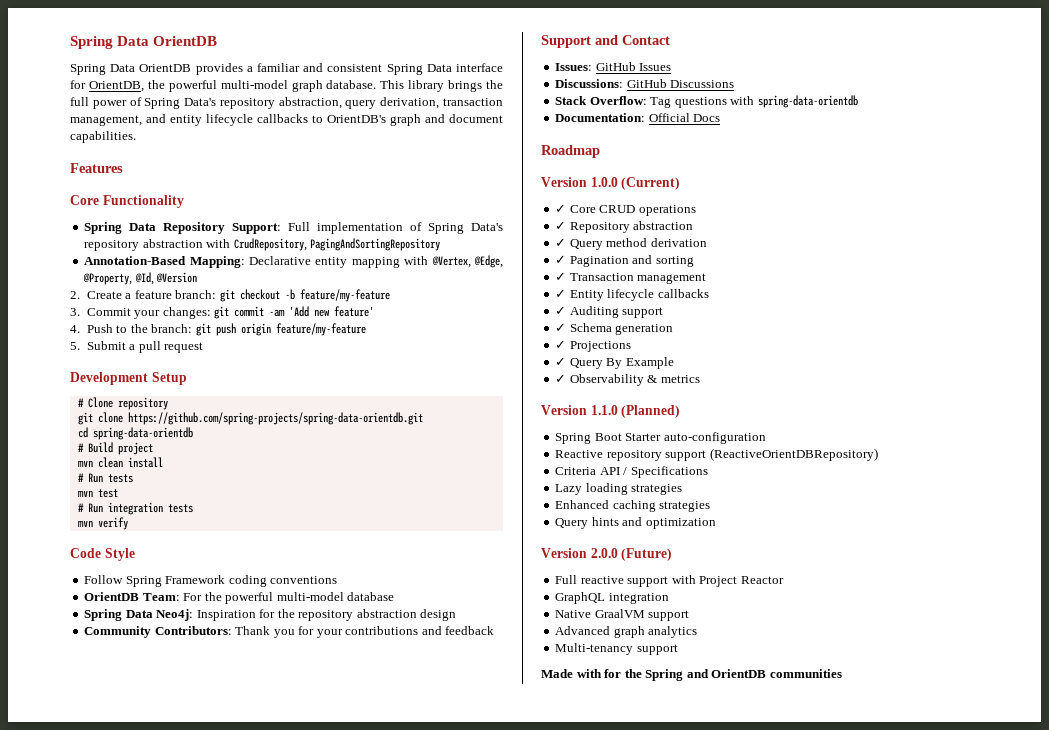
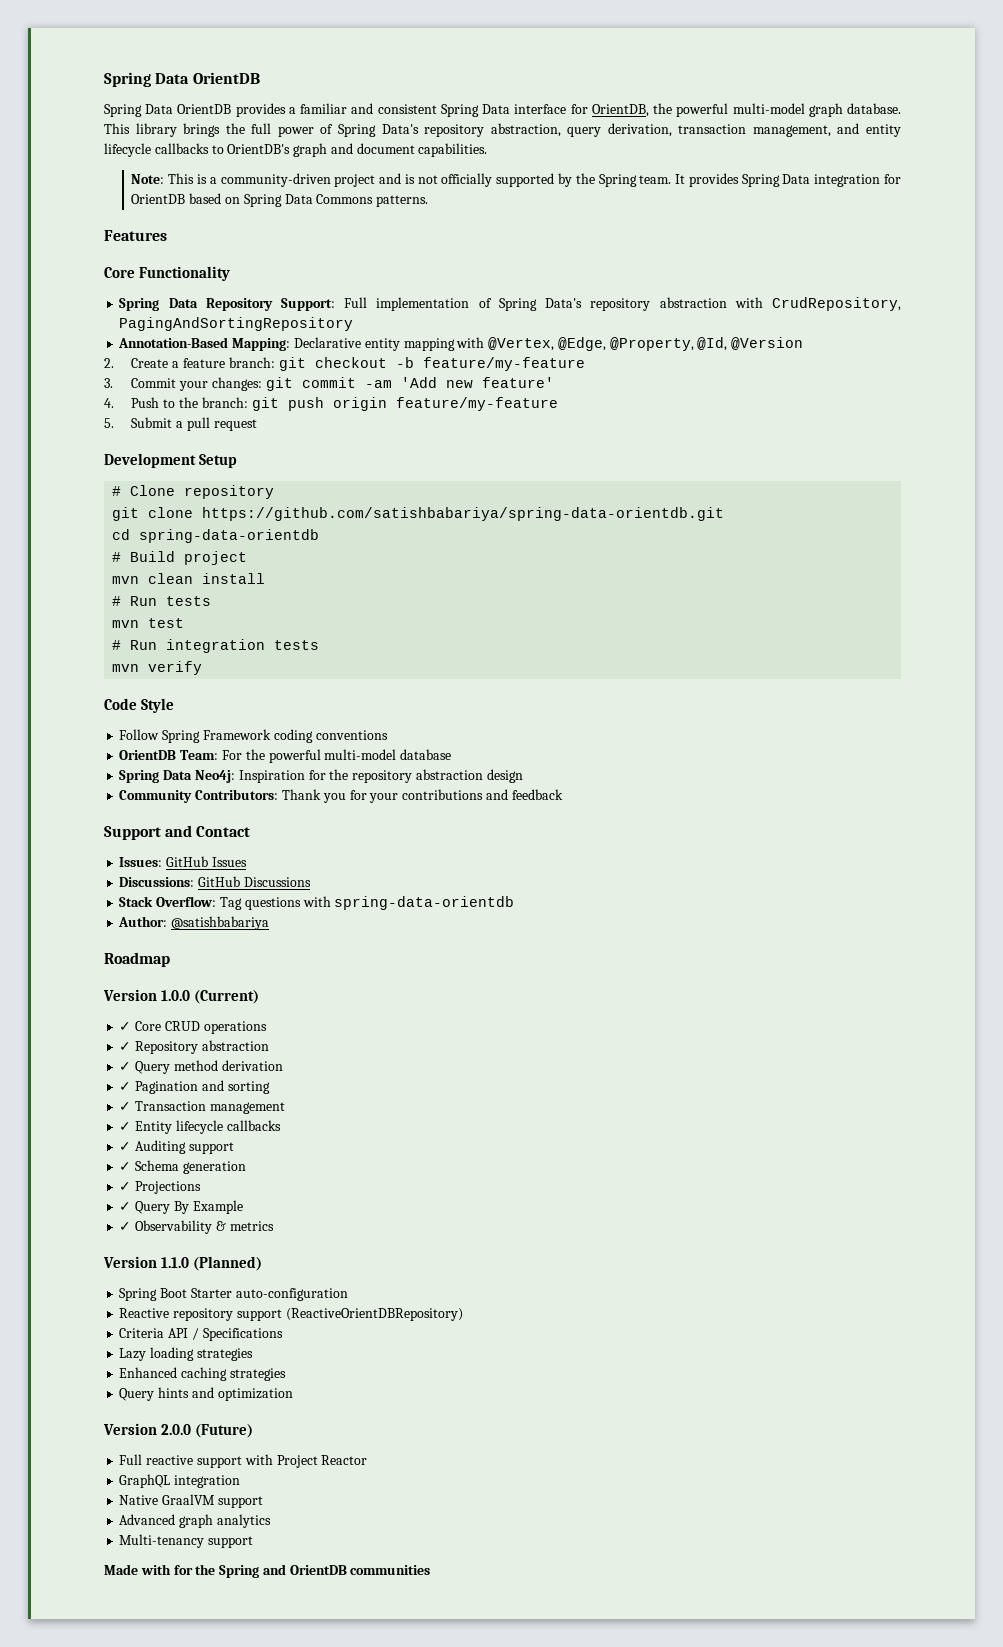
+ Note: This is a community-driven project and is not officially supported by the Spring team. It provides Spring Data integration for OrientDB based on Spring Data Commons patterns.
- git clone https://github.com/spring-projects/spring-data-orientdb.git
+ git clone https://github.com/satishbabariya/spring-data-orientdb.git
- Documentation: Official Docs
+ Author: @satishbabariya

